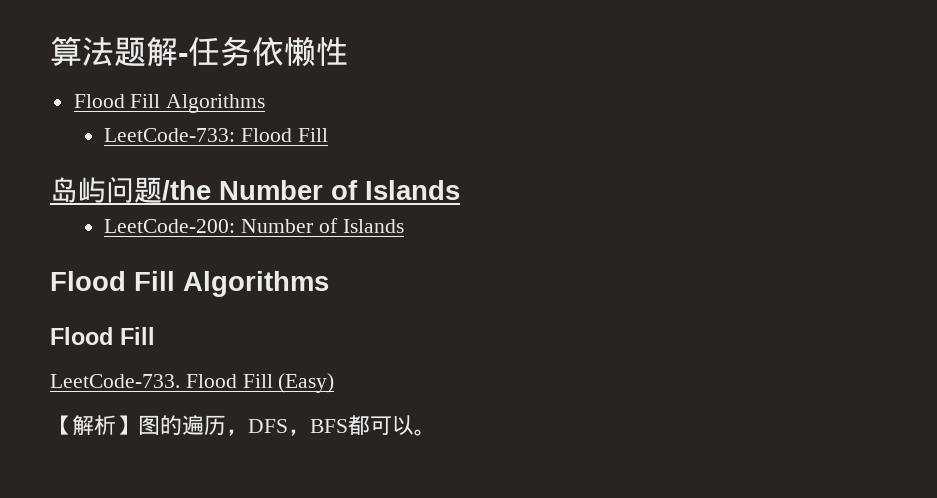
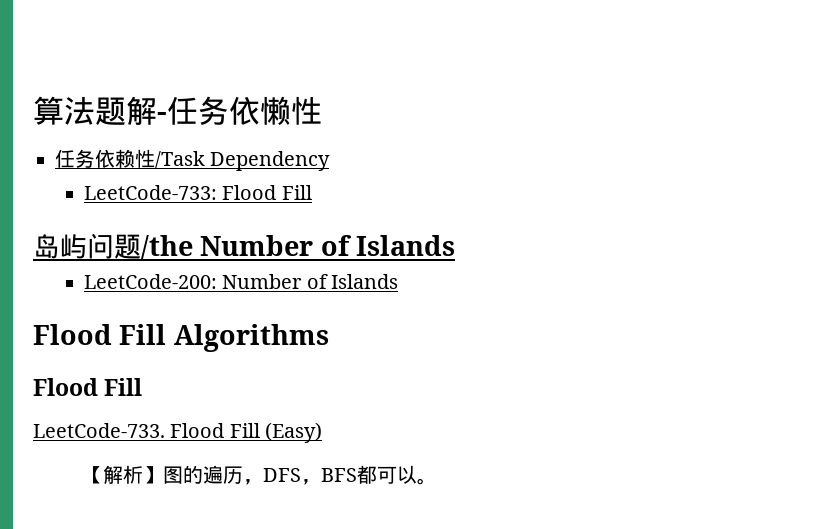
  算法题解-任务依懒性
- Flood Fill Algorithms
+ 任务依赖性/Task Dependency

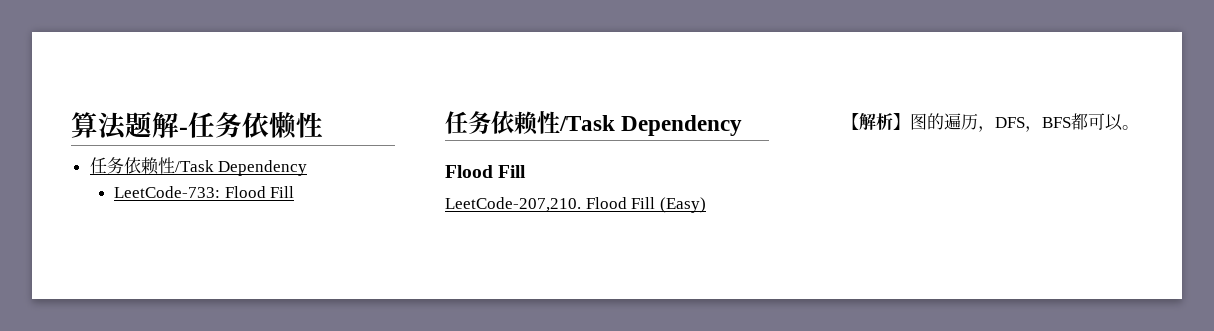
  LeetCode-733: Flood Fill
- 岛屿问题/the Number of Islands
- LeetCode-200: Number of Islands
- Flood Fill Algorithms
+ 任务依赖性/Task Dependency
  Flood Fill
- LeetCode-733.
+ LeetCode-207,210.

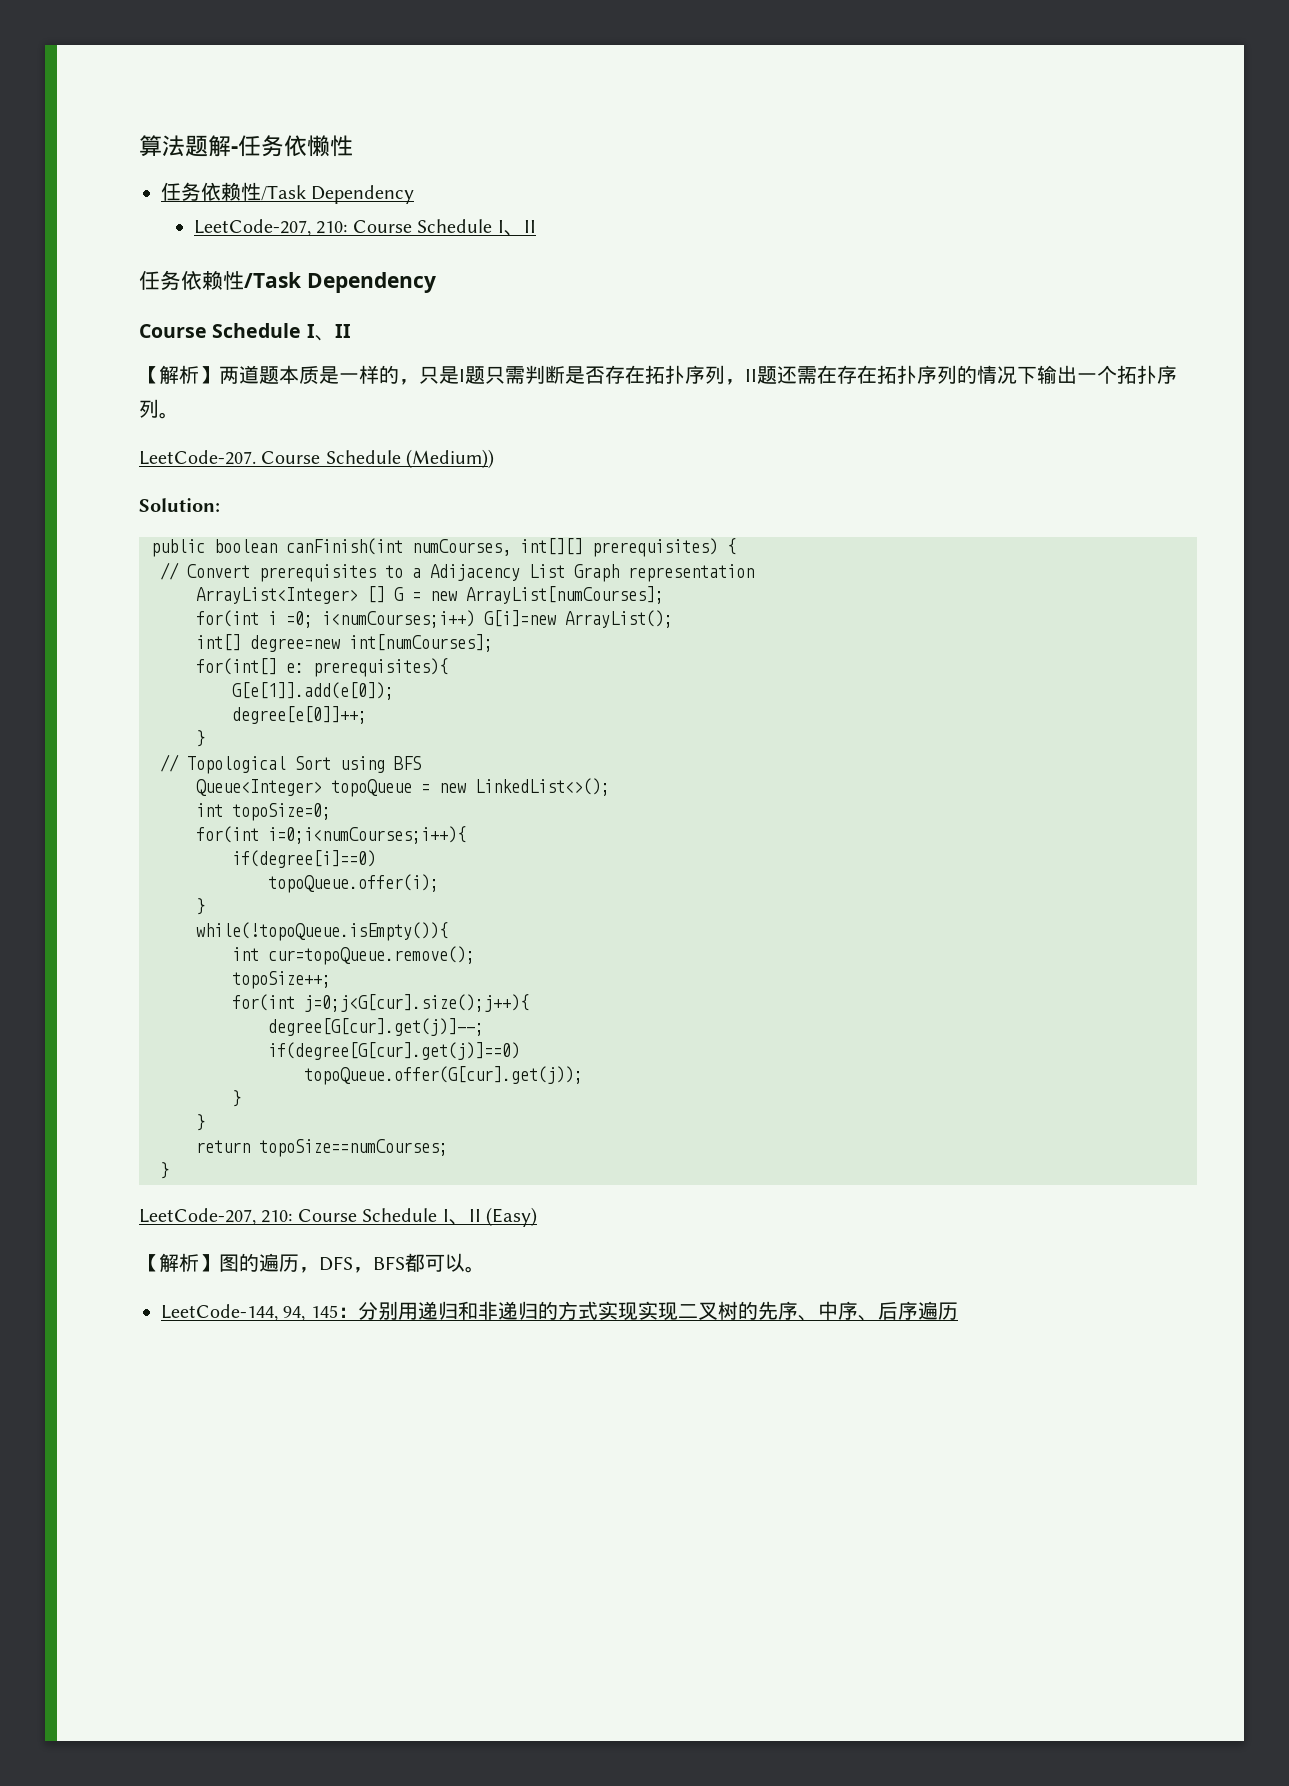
  算法题解-任务依懒性
  任务依赖性/Task Dependency
- LeetCode-733: Flood Fill
+ LeetCode-207, 210: Course Schedule I、II
  任务依赖性/Task Dependency
- Flood Fill
- LeetCode-207,210. Flood Fill (Easy)
+ Course Schedule I、II
+ 【解析】两道题本质是一样的，只是I题只需判断是否存在拓扑序列，II题还需在存在拓扑序列的情况下输出一个拓扑序列。
+ LeetCode-207. Course Schedule (Medium))
+ Solution:
+ public boolean canFinish(int numCourses, int[][] prerequisites) {
+ // Convert prerequisites to a Adijacency List Graph representation
+ ArrayList<Integer> [] G = new ArrayList[numCourses];
+ for(int i =0; i<numCourses;i++) G[i]=new ArrayList();
+ int[] degree=new int[numCourses];
+ for(int[] e: prerequisites){
+ G[e[1]].add(e[0]);
+ degree[e[0]]++;
+ }
+ // Topological Sort using BFS
+ Queue<Integer> topoQueue = new LinkedList<>();
+ int topoSize=0;
+ for(int i=0;i<numCourses;i++){
+ if(degree[i]==0)
+ topoQueue.offer(i);
+ }
+ while(!topoQueue.isEmpty()){
+ int cur=topoQueue.remove();
+ topoSize++;
+ for(int j=0;j<G[cur].size();j++){
+ degree[G[cur].get(j)]--;
+ if(degree[G[cur].get(j)]==0)
+ topoQueue.offer(G[cur].get(j));
+ }
+ }
+ return topoSize==numCourses;
+ }
+ LeetCode-207, 210: Course Schedule I、II (Easy)
+ LeetCode-144, 94, 145：分别用递归和非递归的方式实现实现二叉树的先序、中序、后序遍历

